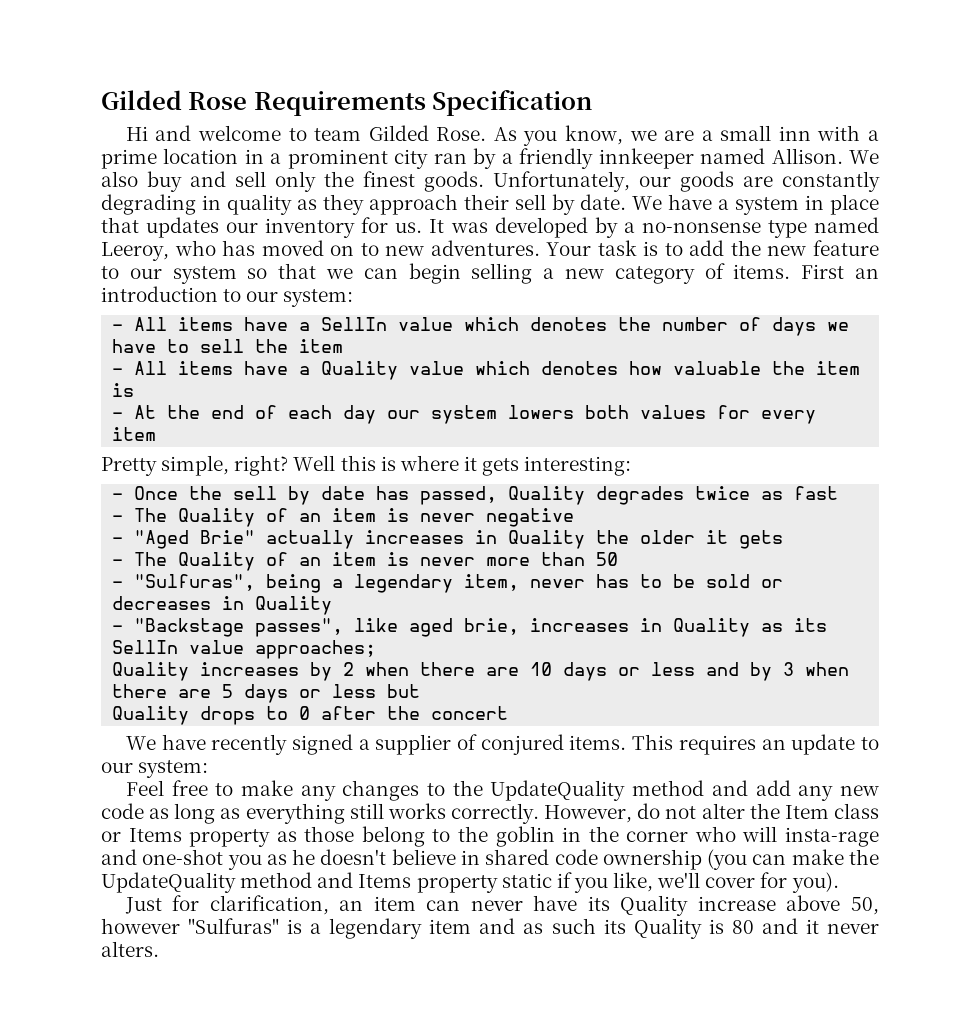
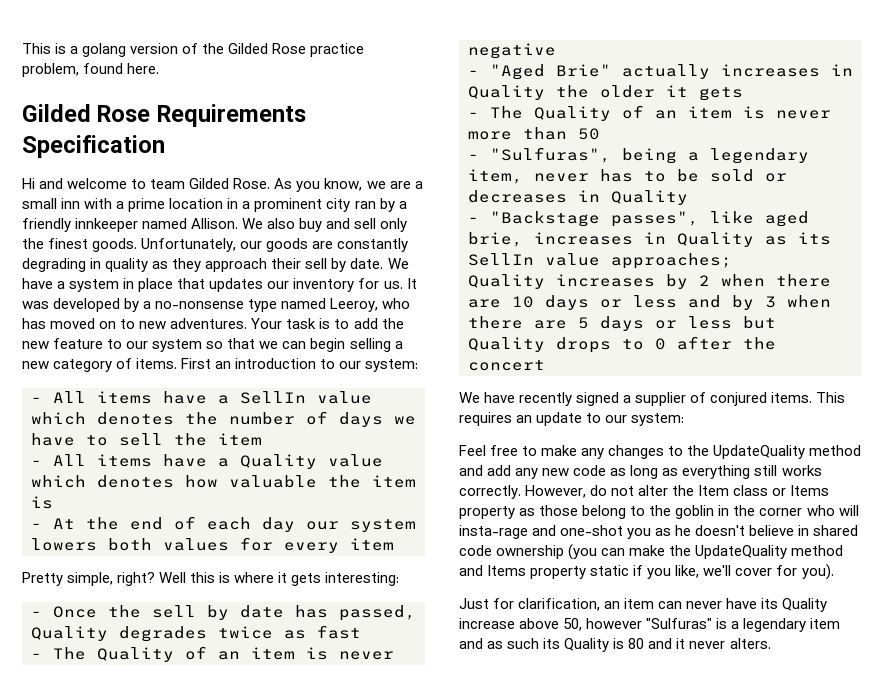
+ This is a golang version of the Gilded Rose practice problem, found here.

